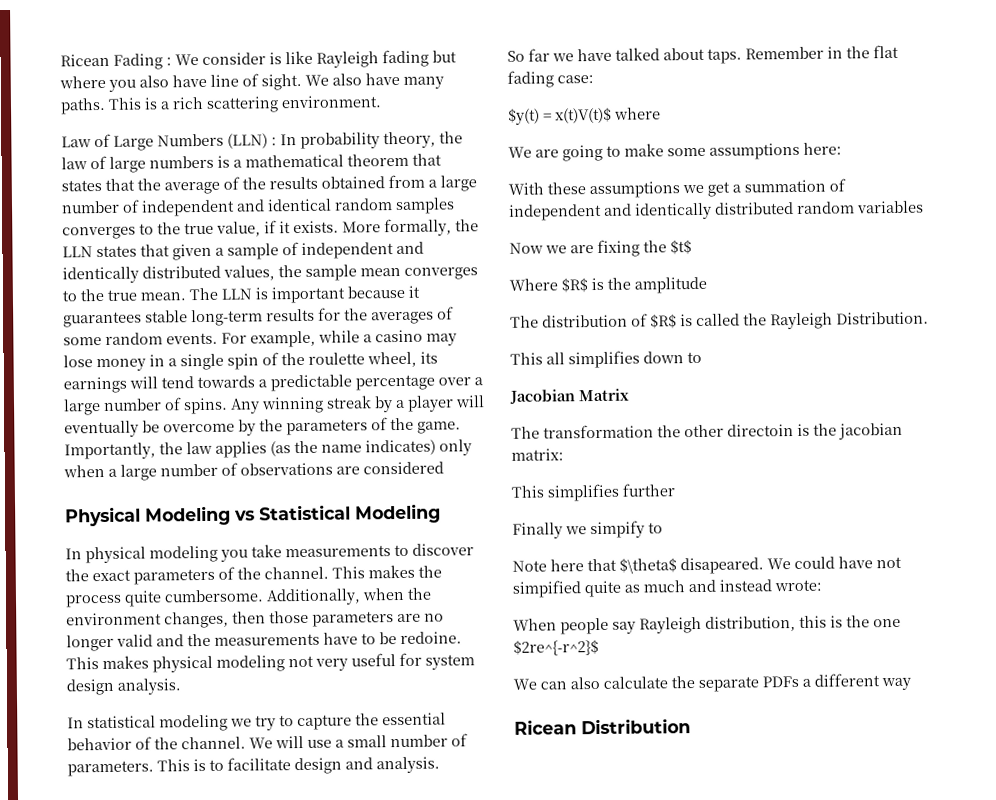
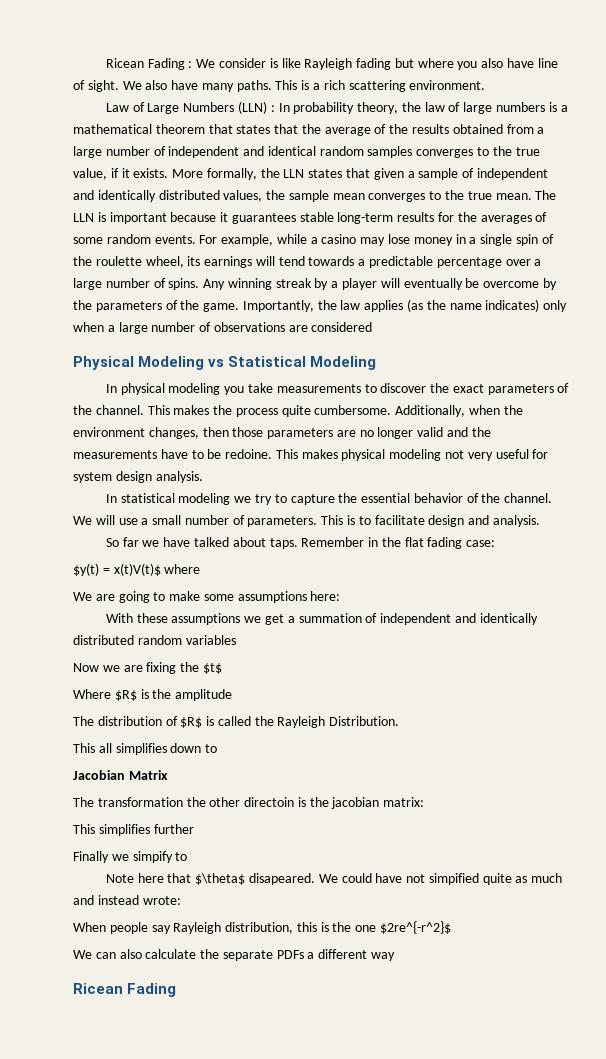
  We can also calculate the separate PDFs a different way
- Ricean Distribution
+ Ricean Fading

